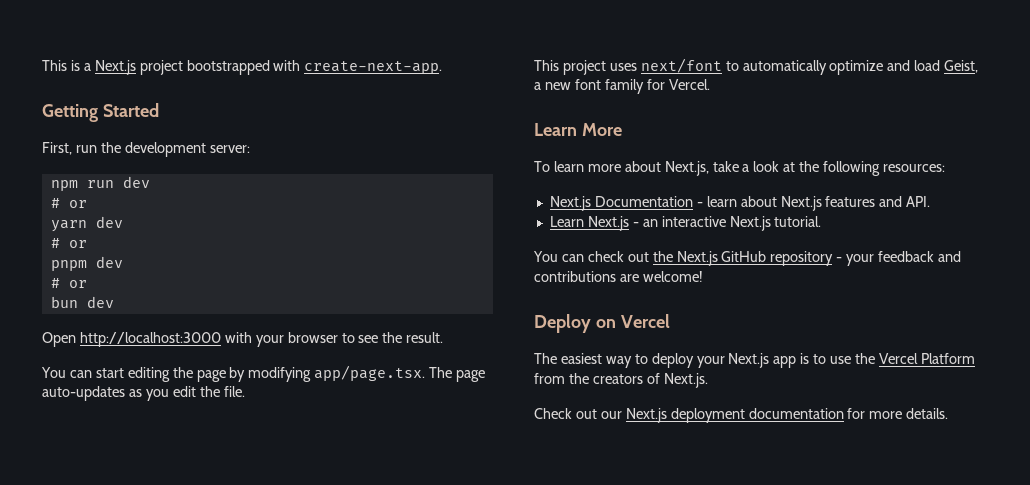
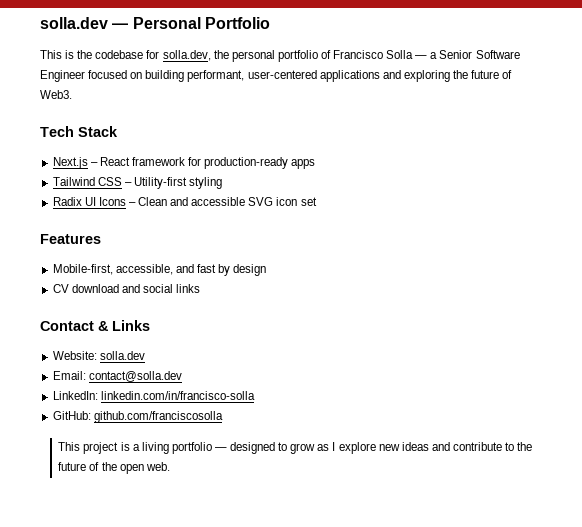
- This is a Next.js project bootstrapped with create-next-app.
- Getting Started
- First, run the development server:
- npm run dev
- # or
- yarn dev
- # or
- pnpm dev
- # or
- bun dev
- Open http://localhost:3000 with your browser to see the result.
- You can start editing the page by modifying app/page.tsx. The page auto-updates as you edit the file.
- This project uses next/font to automatically optimize and load Geist, a new font family for Vercel.
- Learn More
- To learn more about Next.js, take a look at the following resources:
- Next.js Documentation - learn about Next.js features and API.
- Learn Next.js - an interactive Next.js tutorial.
- You can check out the Next.js GitHub repository - your feedback and contributions are welcome!
- Deploy on Vercel
- The easiest way to deploy your Next.js app is to use the Vercel Platform from the creators of Next.js.
- Check out our Next.js deployment documentation for more details.
+ solla.dev — Personal Portfolio
+ This is the codebase for solla.dev, the personal portfolio of Francisco Solla — a Senior Software Engineer focused on building performant, user-centered applications and exploring the future of Web3.
+ Tech Stack
+ Next.js – React framework for production-ready apps
+ Tailwind CSS – Utility-first styling
+ Radix UI Icons – Clean and accessible SVG icon set
+ Features
+ Mobile-first, accessible, and fast by design
+ CV download and social links
+ Contact & Links
+ Website: solla.dev
+ Email: contact@solla.dev
+ LinkedIn: linkedin.com/in/francisco-solla
+ GitHub: github.com/franciscosolla
+ This project is a living portfolio — designed to grow as I explore new ideas and contribute to the future of the open web.

